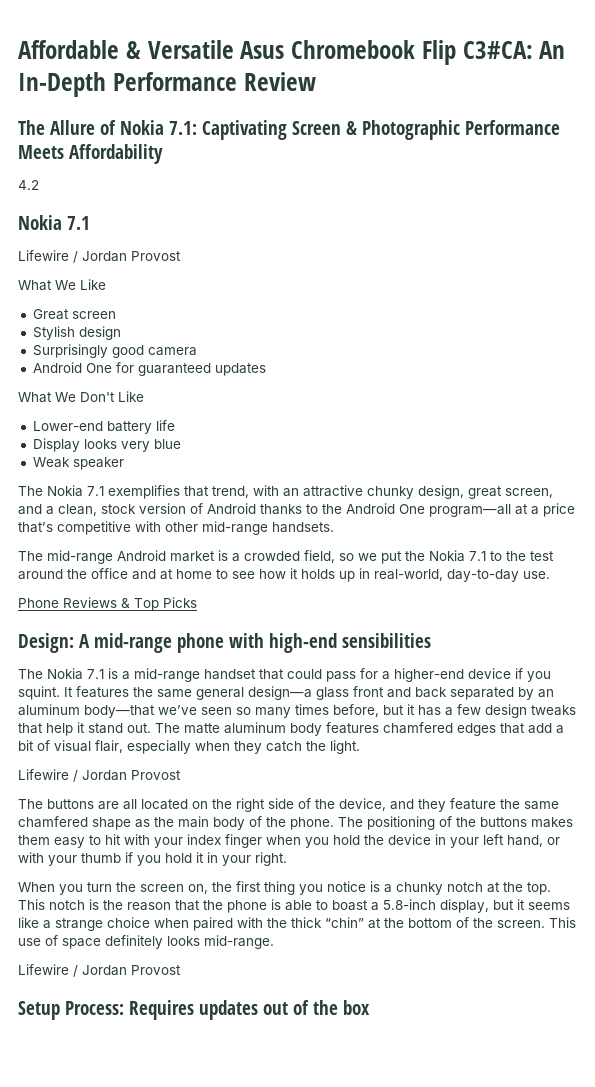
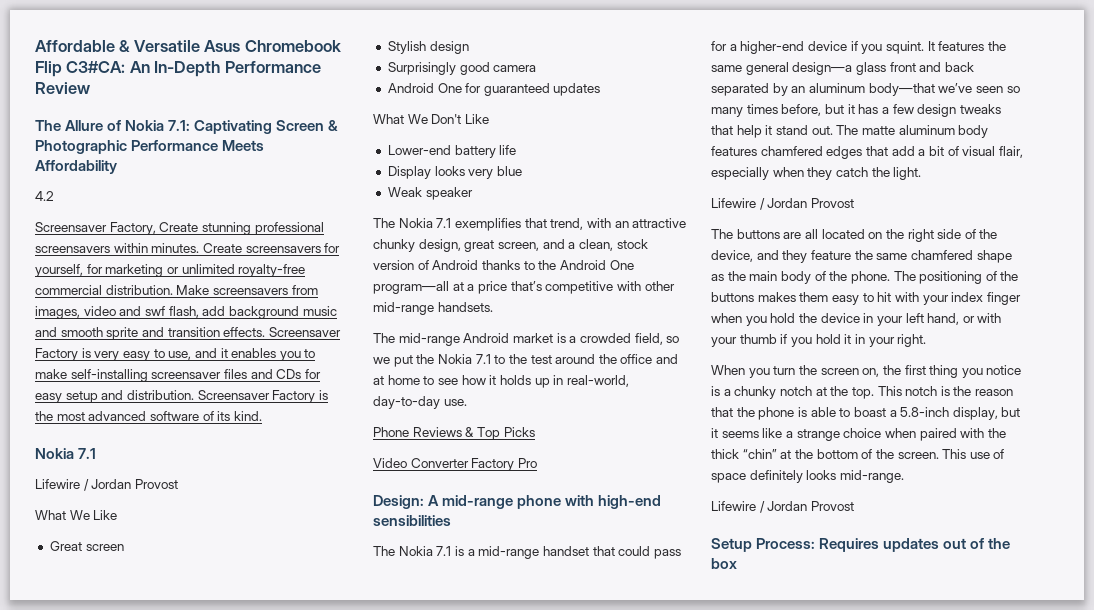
+ Screensaver Factory, Create stunning professional screensavers within minutes. Create screensavers for yourself, for marketing or unlimited royalty-free commercial distribution. Make screensavers from images, video and swf flash, add background music and smooth sprite and transition effects. Screensaver Factory is very easy to use, and it enables you to make self-installing screensaver files and CDs for easy setup and distribution. Screensaver Factory is the most advanced software of its kind.
+ Video Converter Factory Pro

